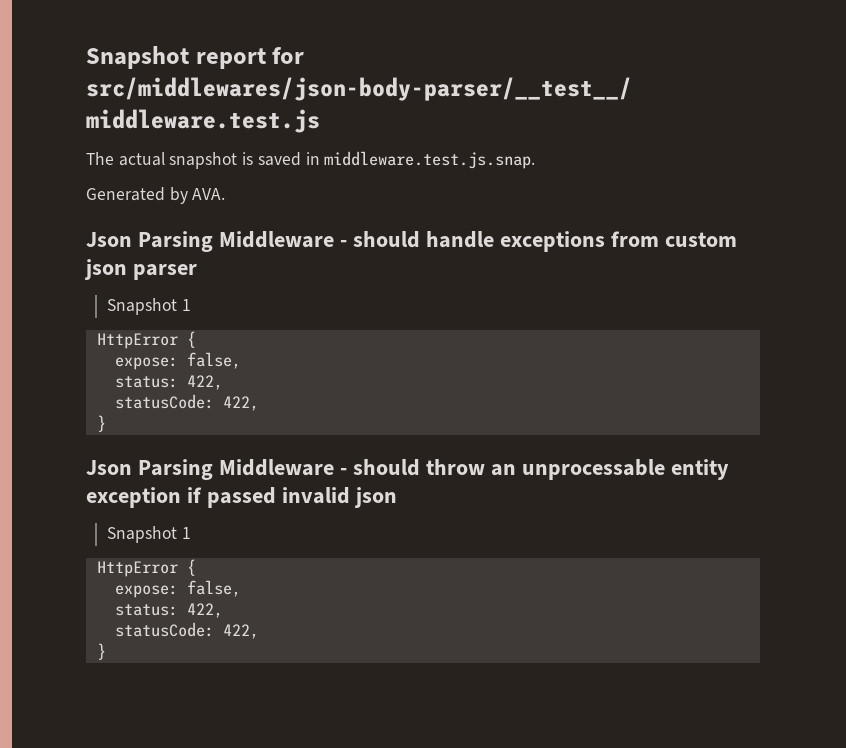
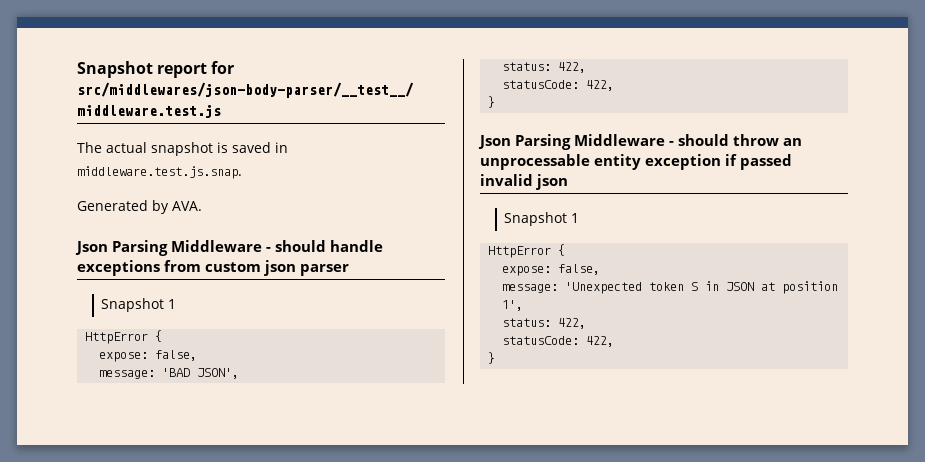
+ message: 'BAD JSON',
+ message: 'Unexpected token S in JSON at position 1',

